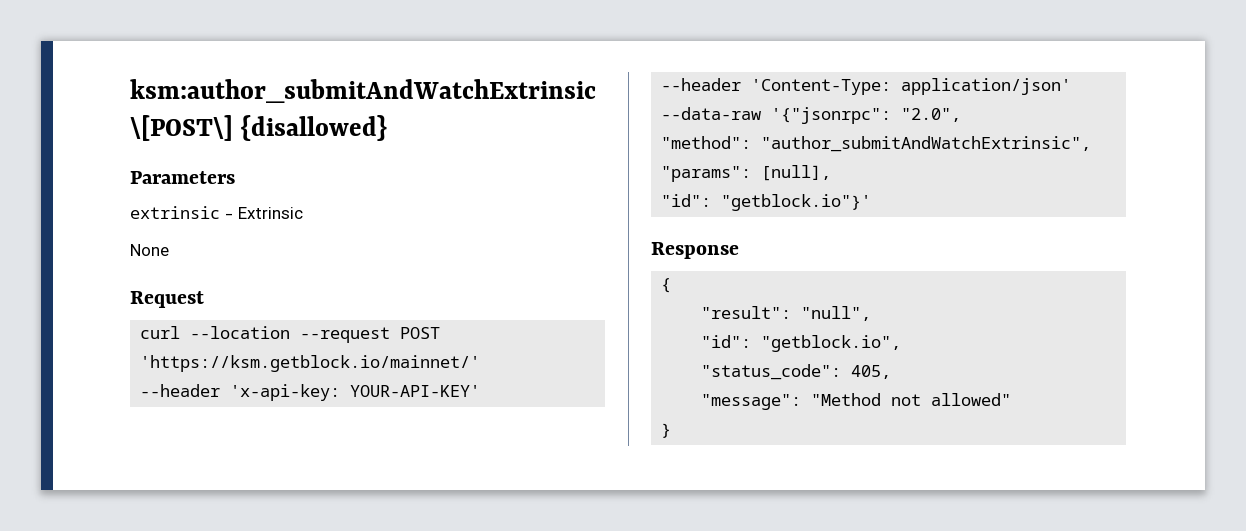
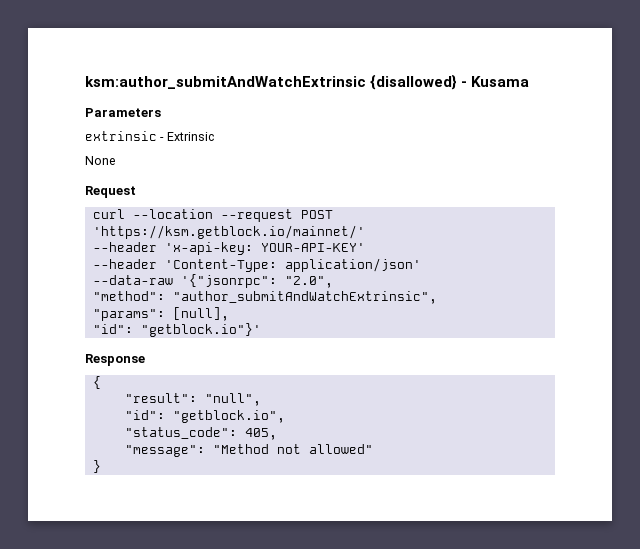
- ksm:author_submitAndWatchExtrinsic \[POST\] {disallowed}
+ ksm:author_submitAndWatchExtrinsic {disallowed} - Kusama

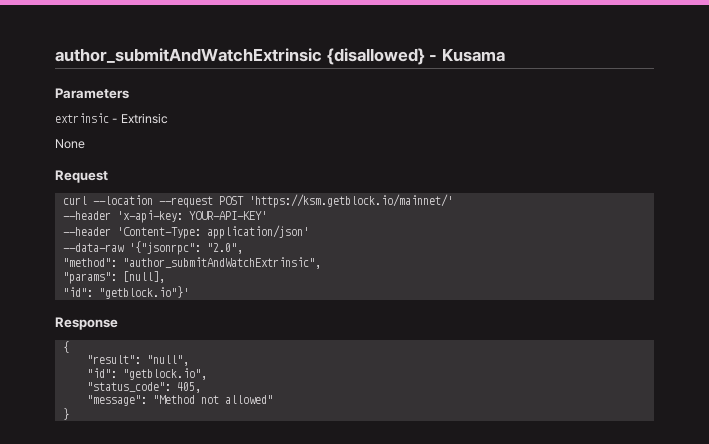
- ksm:author_submitAndWatchExtrinsic {disallowed} - Kusama
+ author_submitAndWatchExtrinsic {disallowed} - Kusama

